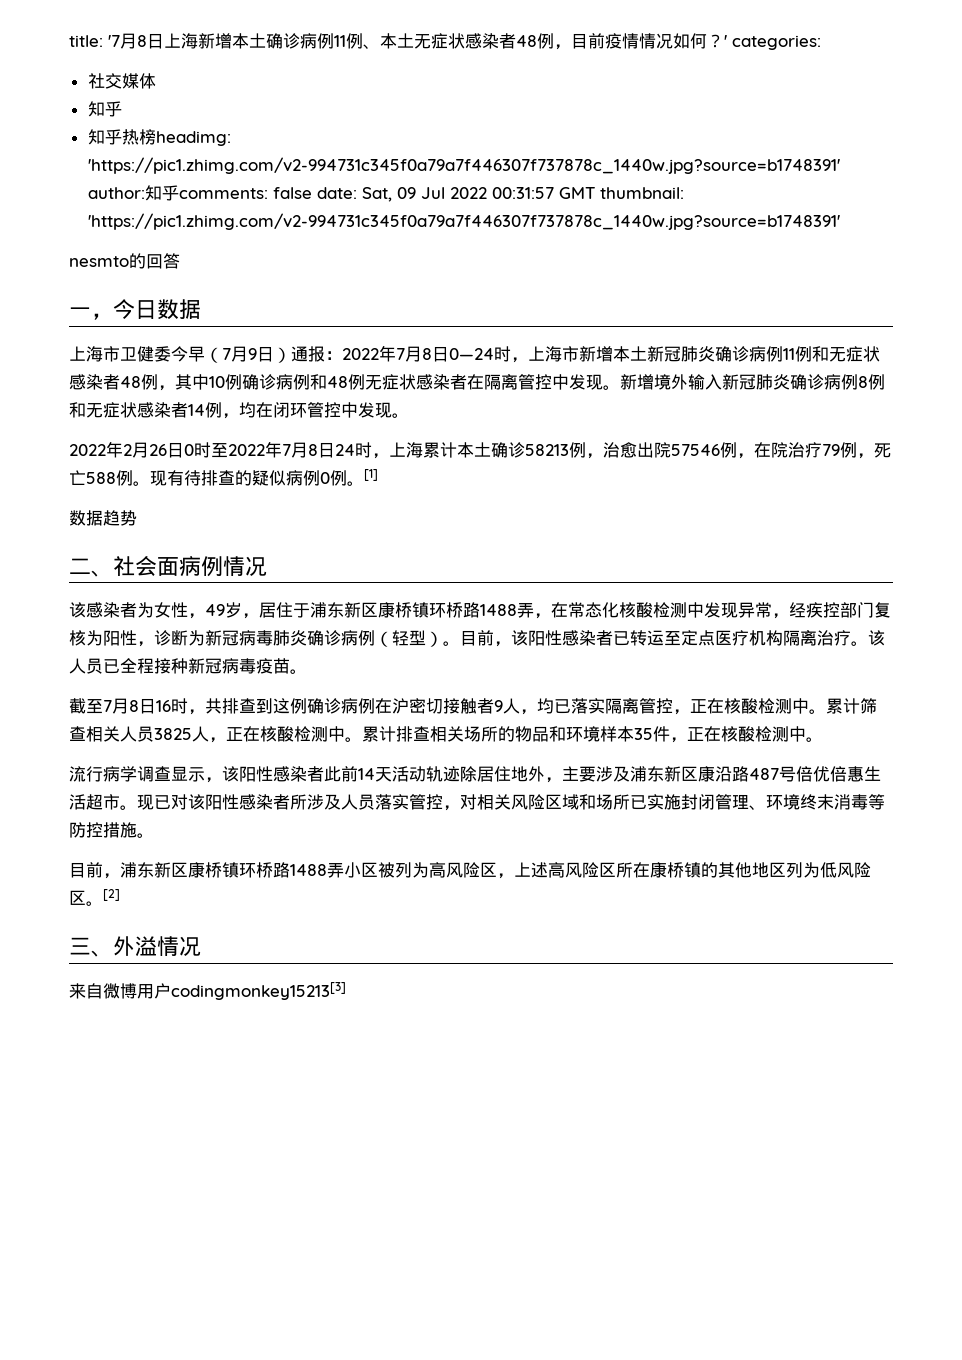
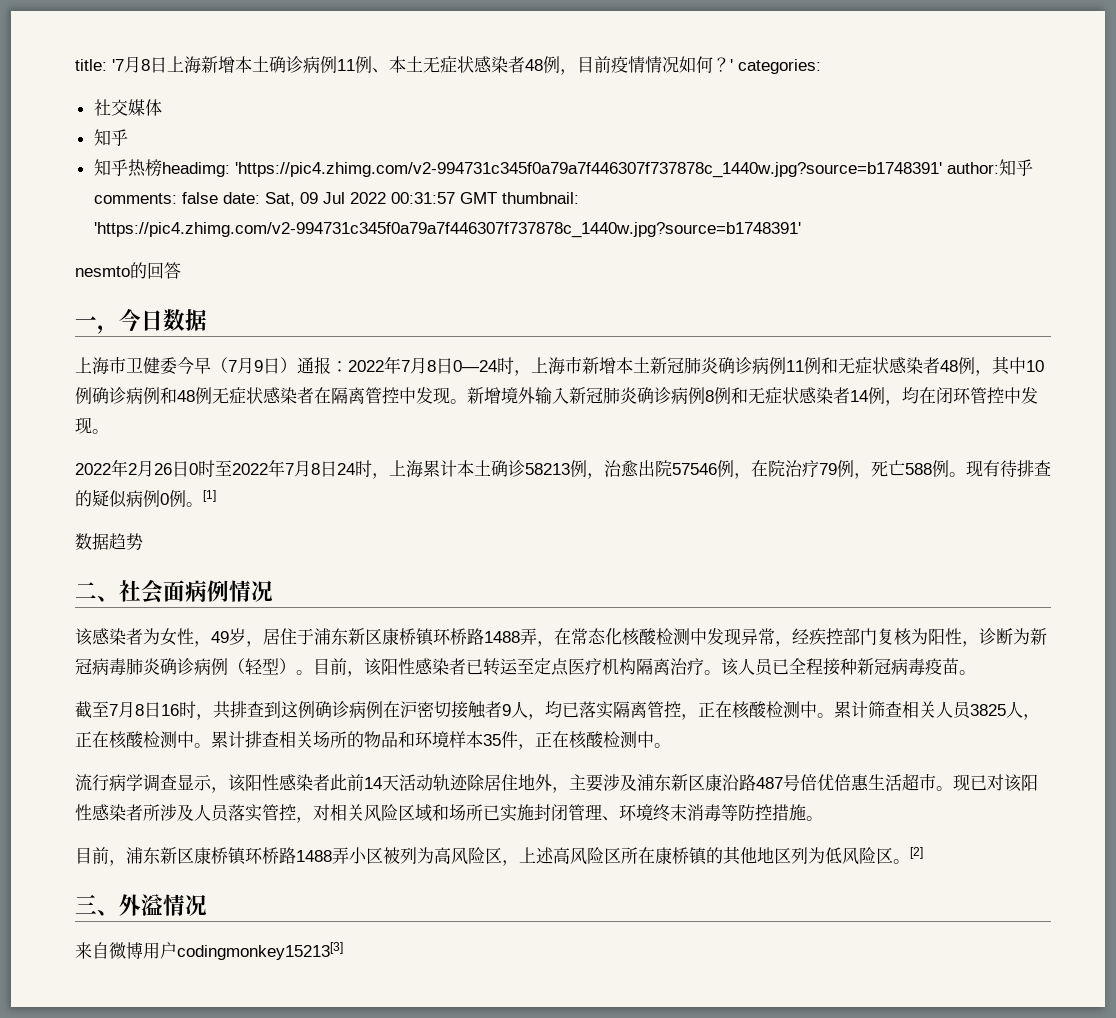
- 知乎热榜headimg: 'https://pic1.zhimg.com/v2-994731c345f0a79a7f446307f737878c_1440w.jpg?source=b1748391' author:知乎comments: false date: Sat, 09 Jul 2022 00:31:57 GMT thumbnail: 'https://pic1.zhimg.com/v2-994731c345f0a79a7f446307f737878c_1440w.jpg?source=b1748391'
+ 知乎热榜headimg: 'https://pic4.zhimg.com/v2-994731c345f0a79a7f446307f737878c_1440w.jpg?source=b1748391' author:知乎comments: false date: Sat, 09 Jul 2022 00:31:57 GMT thumbnail: 'https://pic4.zhimg.com/v2-994731c345f0a79a7f446307f737878c_1440w.jpg?source=b1748391'

